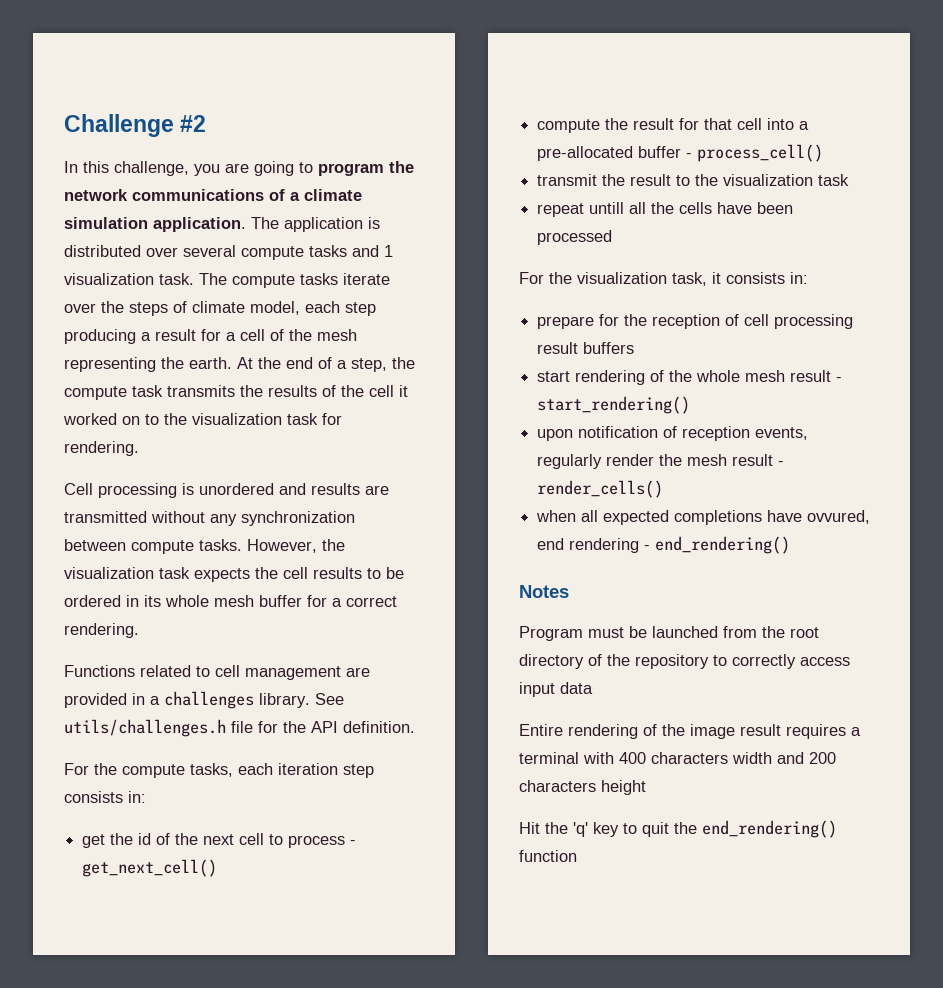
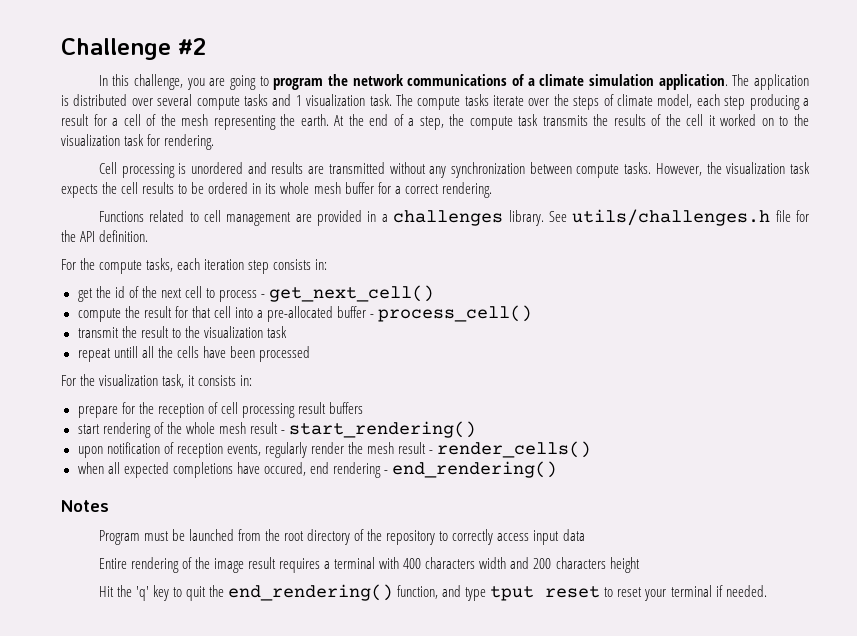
- when all expected completions have ovvured, end rendering - end_rendering()
+ when all expected completions have occured, end rendering - end_rendering()
- Hit the 'q' key to quit the end_rendering() function
+ Hit the 'q' key to quit the end_rendering() function, and type tput reset to reset your terminal if needed.

